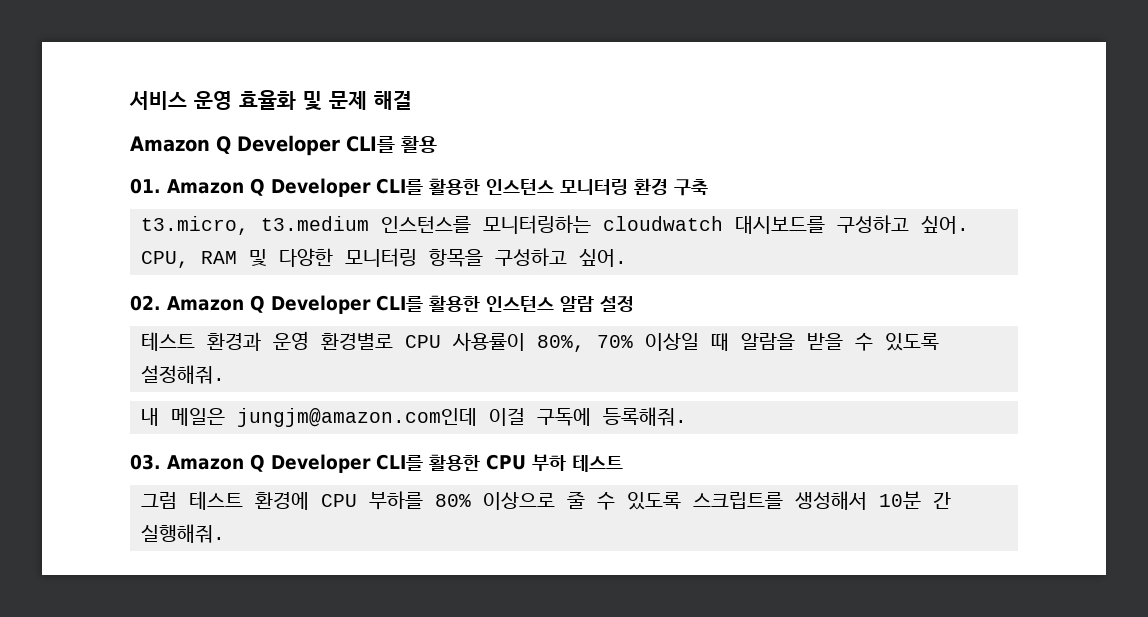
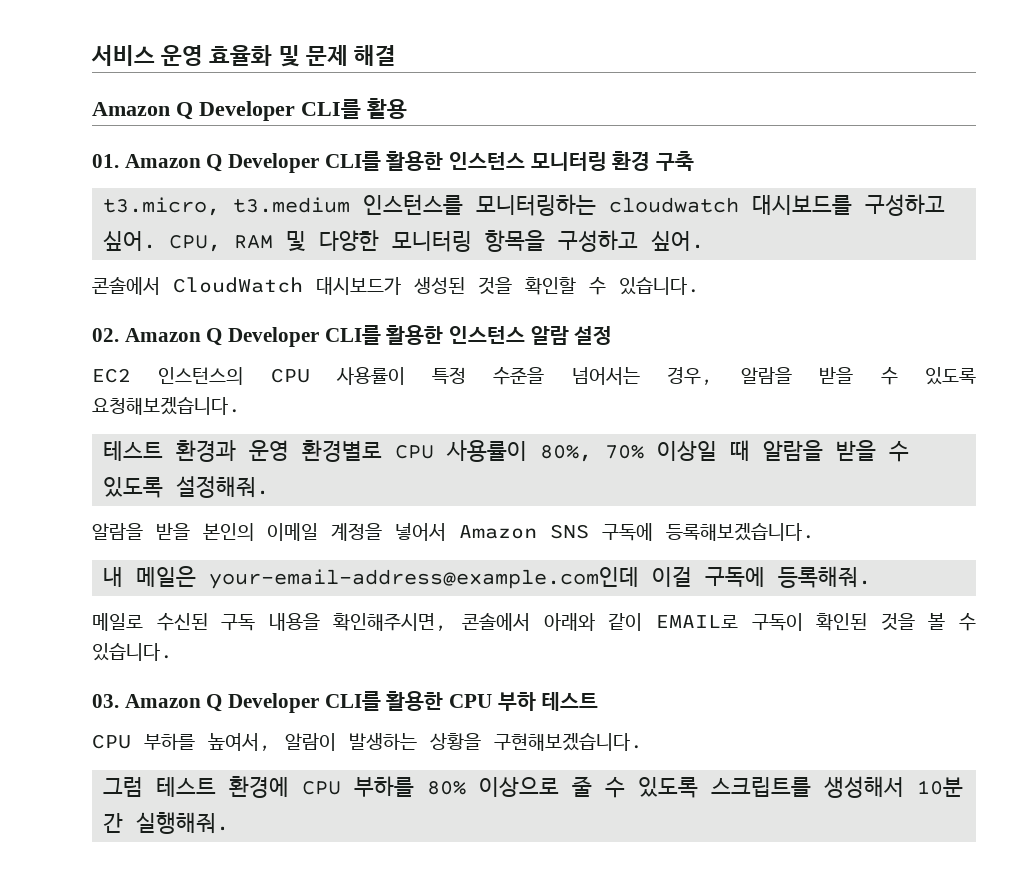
+ 콘솔에서 CloudWatch 대시보드가 생성된 것을 확인할 수 있습니다.
+ EC2 인스턴스의 CPU 사용률이 특정 수준을 넘어서는 경우, 알람을 받을 수 있도록 요청해보겠습니다.
+ 알람을 받을 본인의 이메일 계정을 넣어서 Amazon SNS 구독에 등록해보겠습니다.
- 내 메일은 jungjm@amazon.com인데 이걸 구독에 등록해줘.
+ 내 메일은 your-email-address@example.com인데 이걸 구독에 등록해줘.
+ 메일로 수신된 구독 내용을 확인해주시면, 콘솔에서 아래와 같이 EMAIL로 구독이 확인된 것을 볼 수 있습니다.
+ CPU 부하를 높여서, 알람이 발생하는 상황을 구현해보겠습니다.

